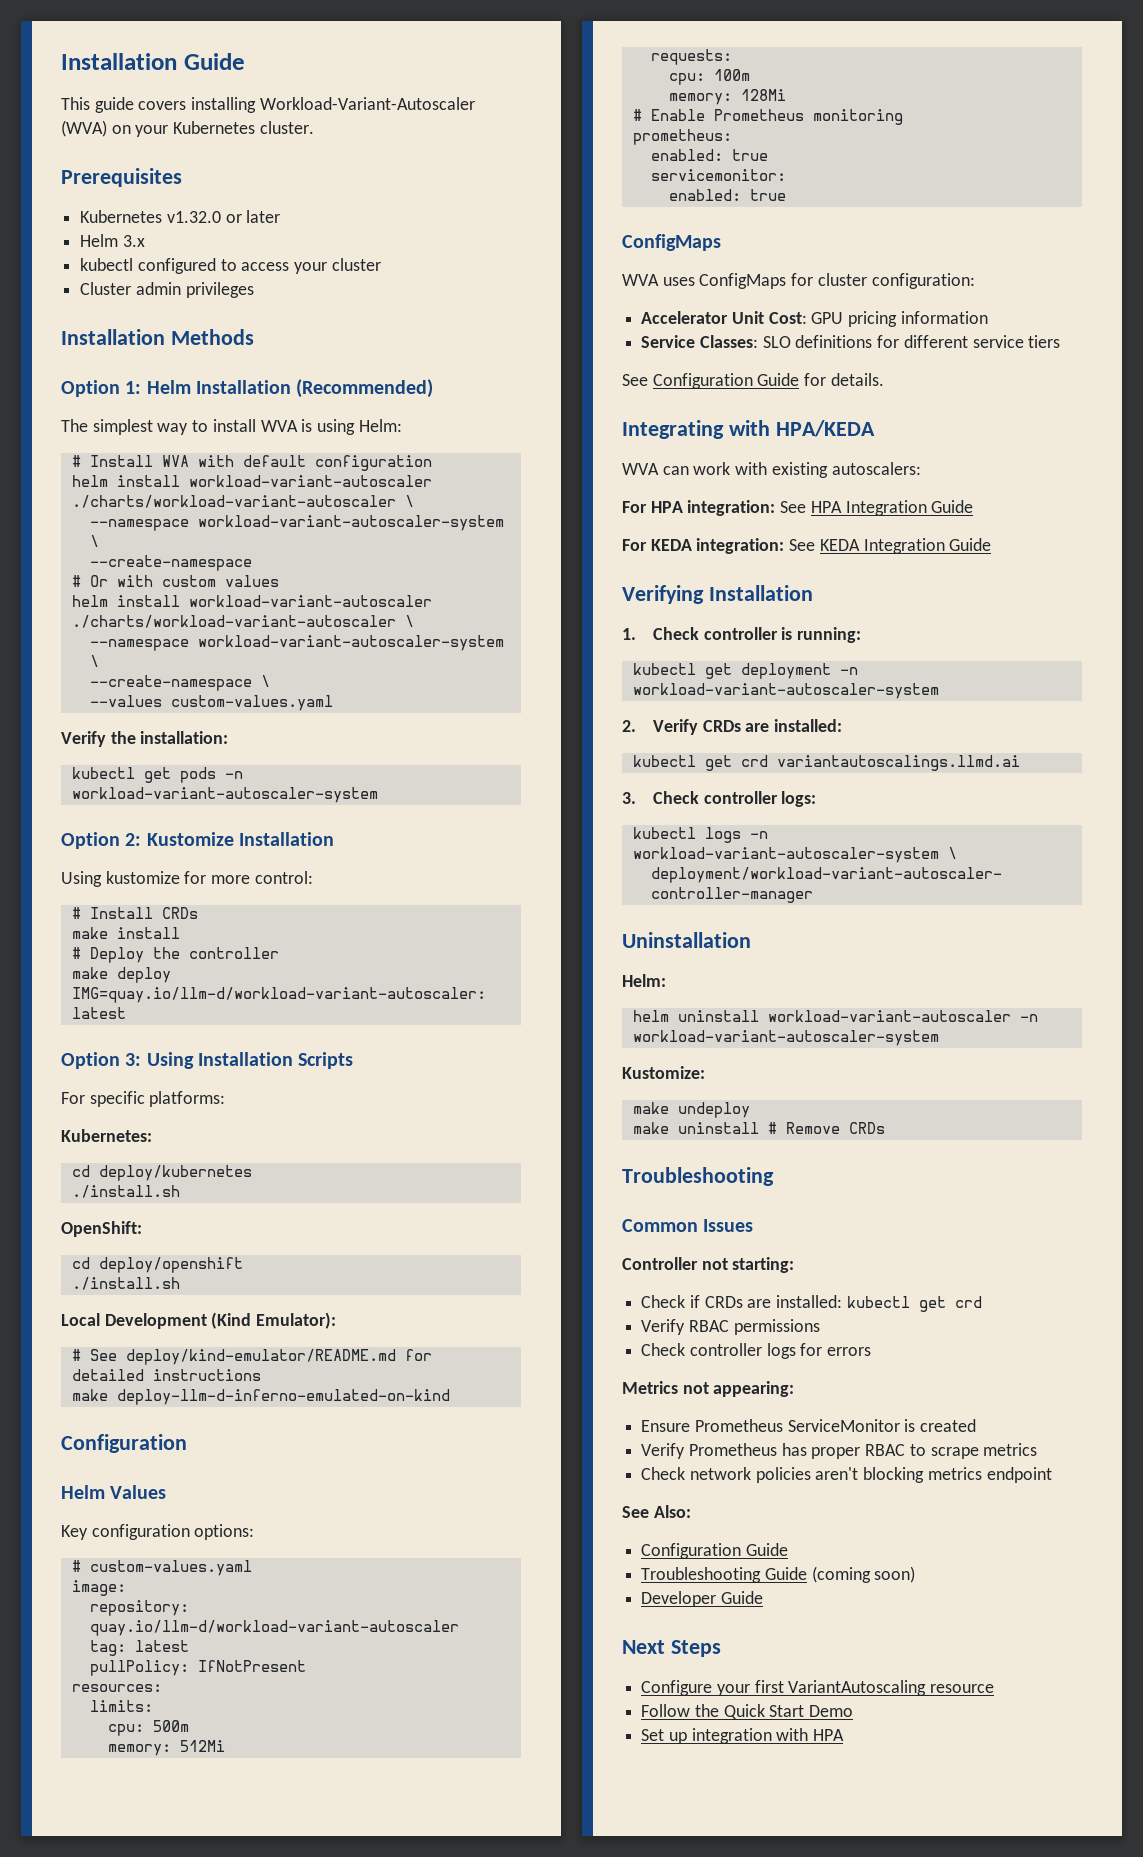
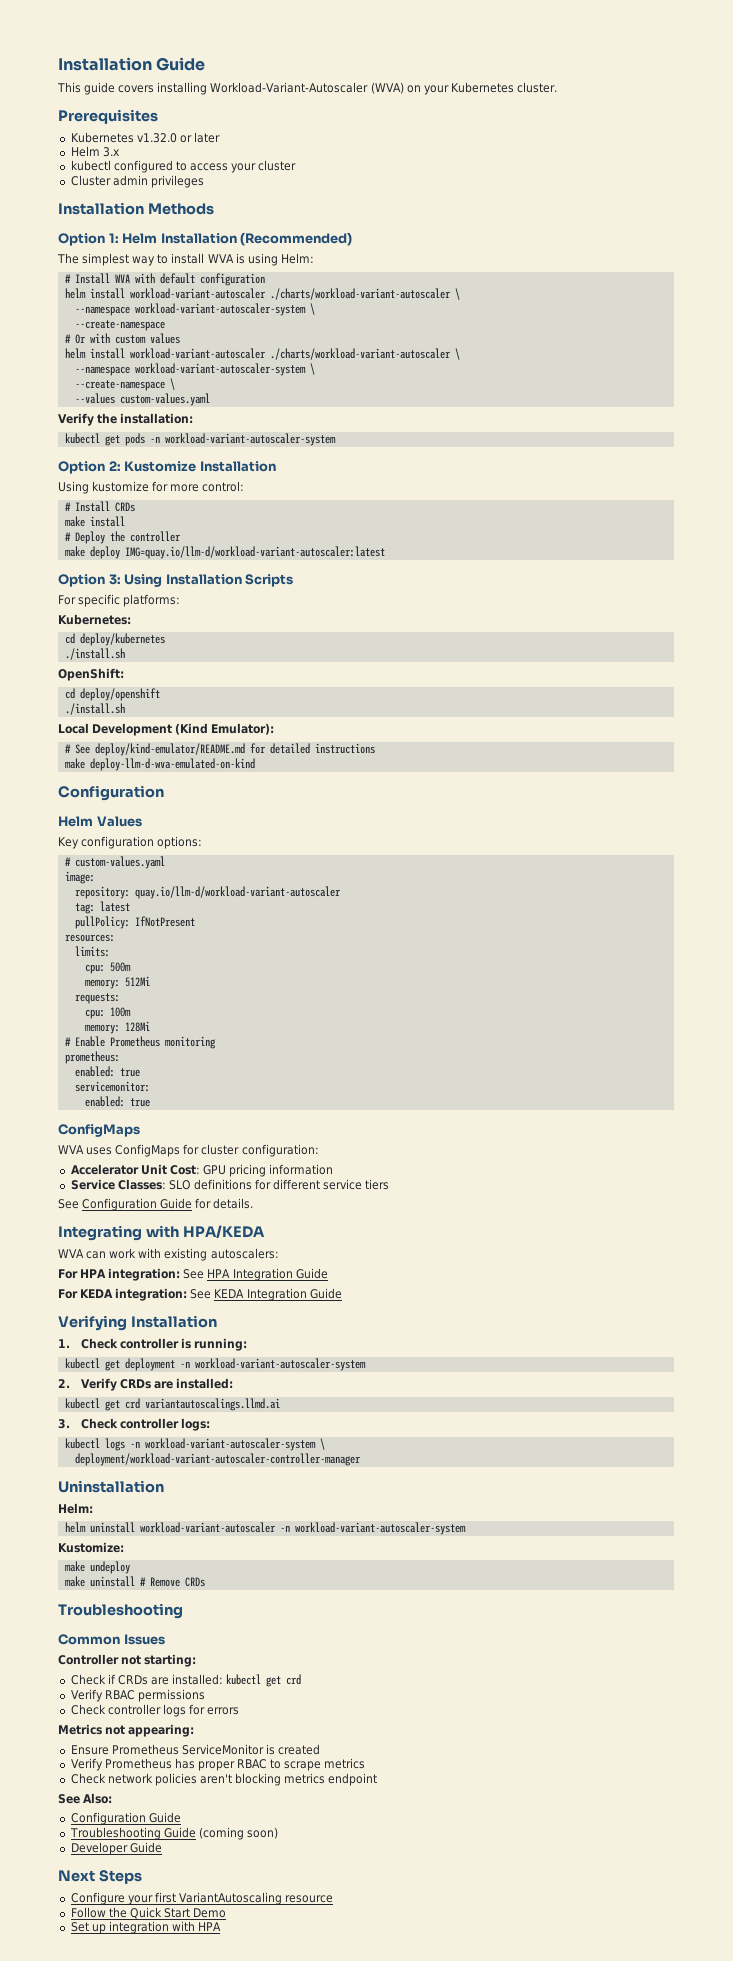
- make deploy-llm-d-inferno-emulated-on-kind
+ make deploy-llm-d-wva-emulated-on-kind

